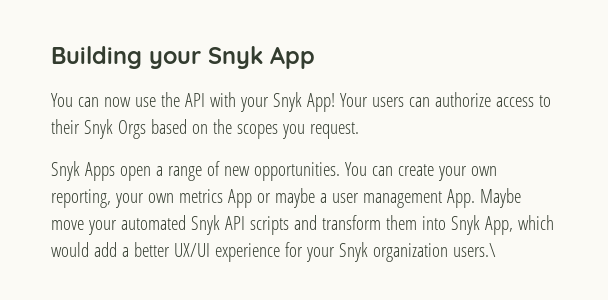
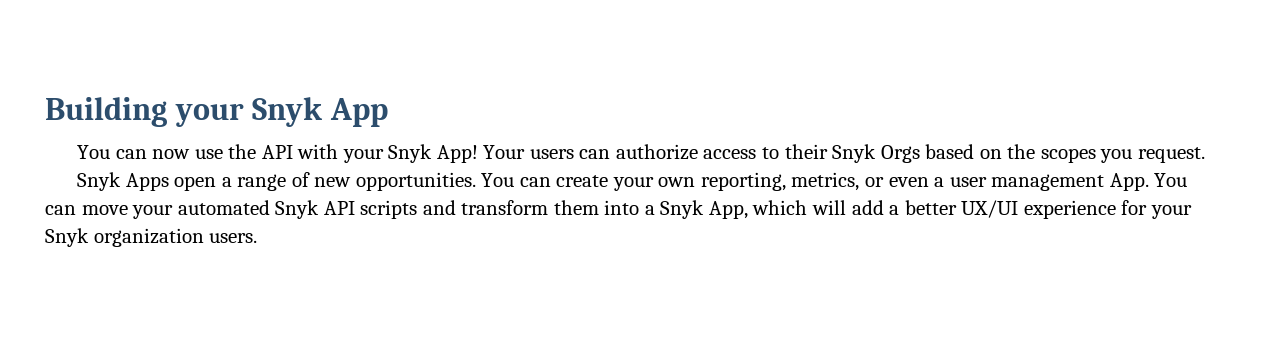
- You can create your own reporting, your own metrics App or maybe a user management App. Maybe move your automated Snyk API scripts and transform them into Snyk App, which would add a better UX/UI experience for your Snyk organization users.\
+ You can create your own reporting, metrics, or even a user management App. You can move your automated Snyk API scripts and transform them into a Snyk App, which will add a better UX/UI experience for your Snyk organization users.

